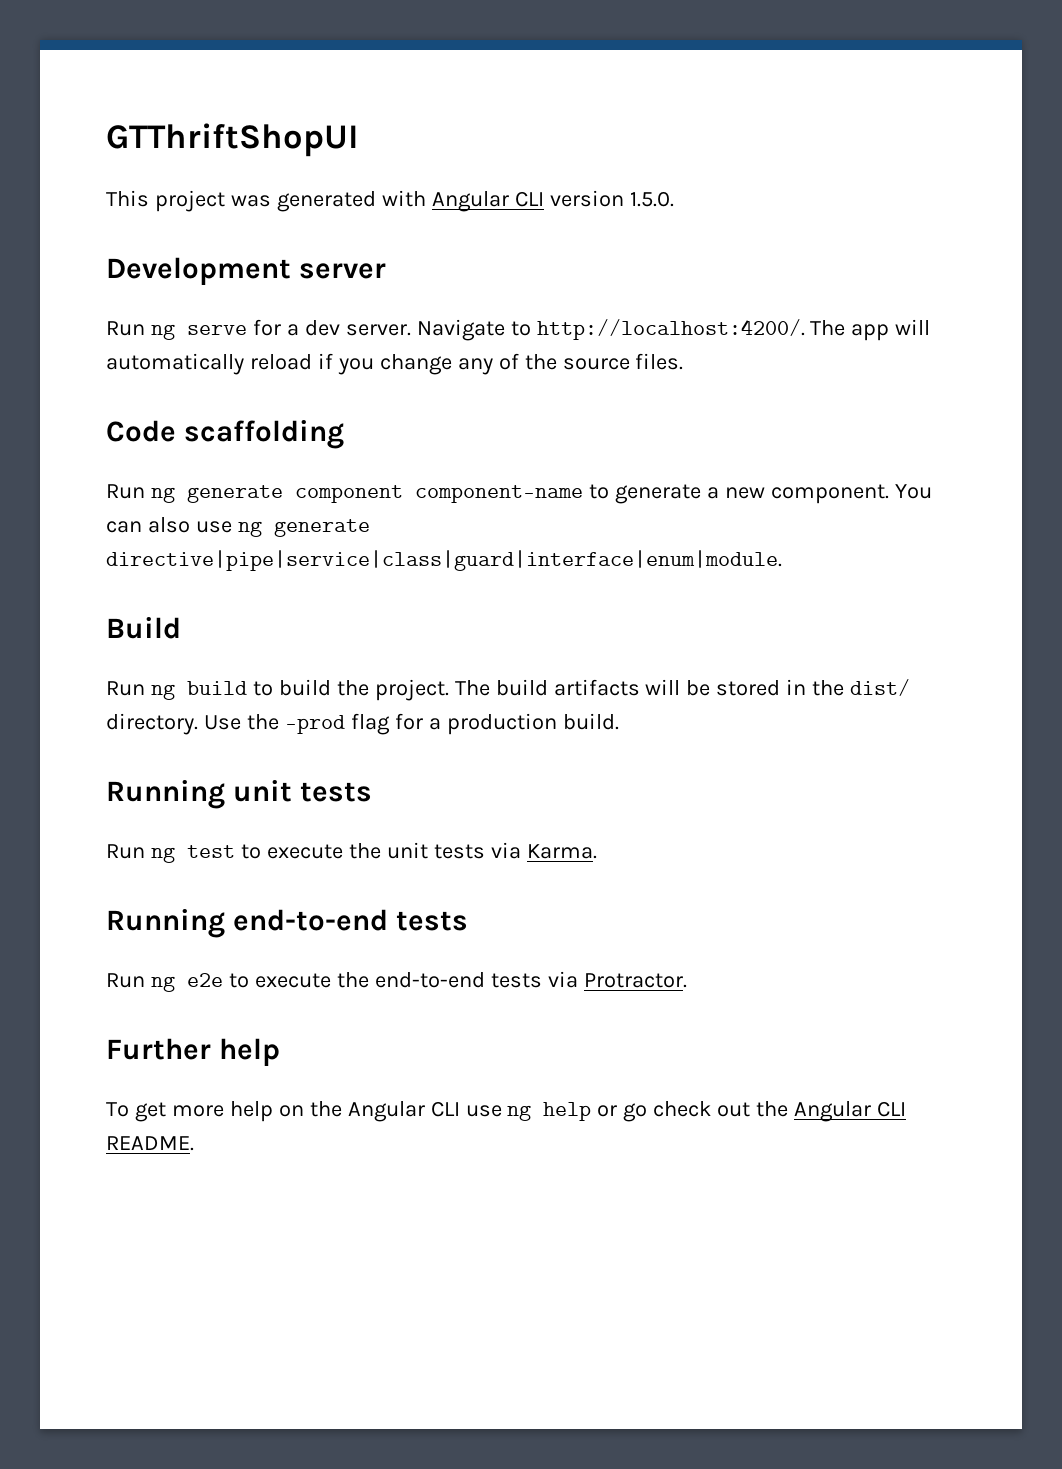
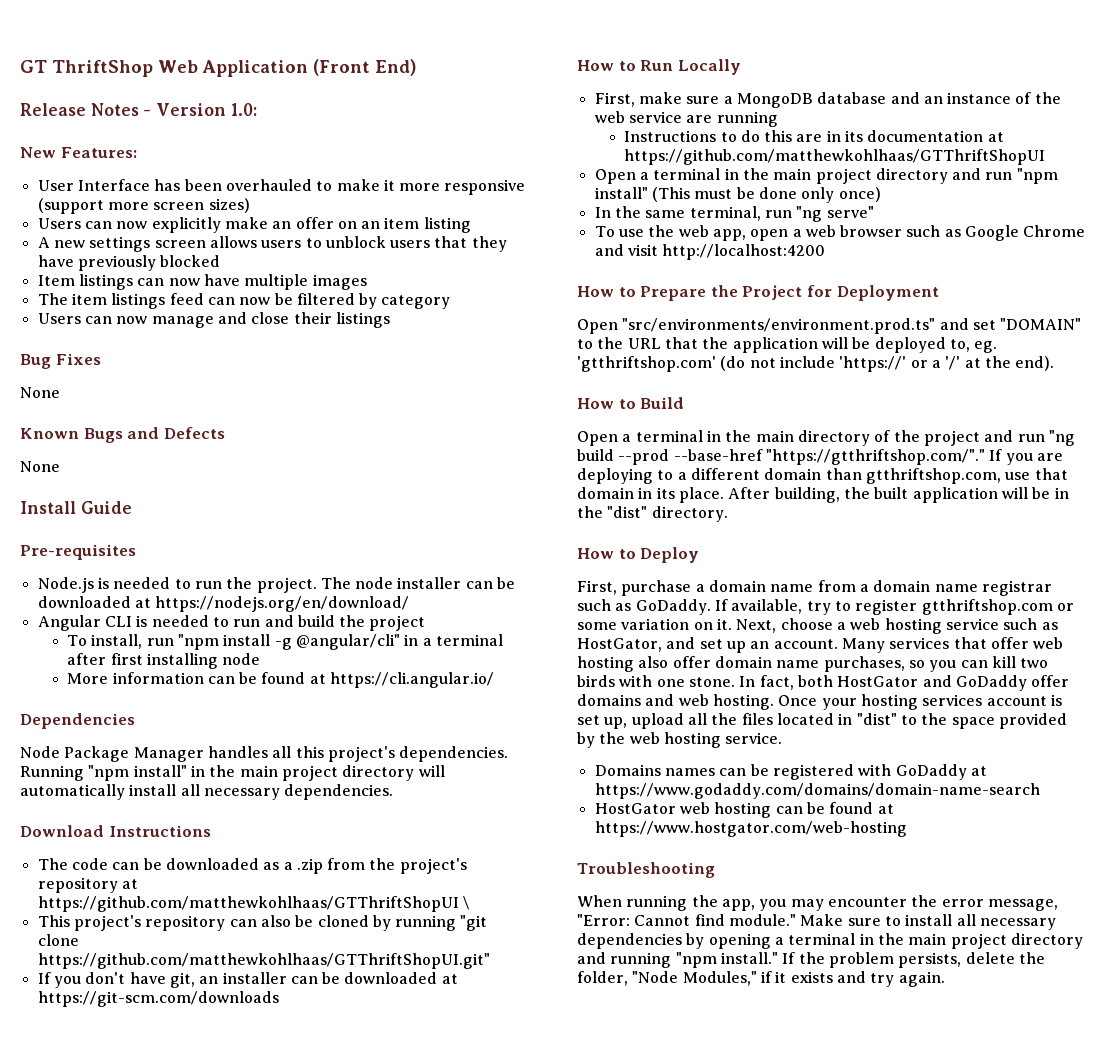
- GTThriftShopUI
- This project was generated with Angular CLI version 1.5.0.
- Development server
- Run ng serve for a dev server. Navigate to http://localhost:4200/. The app will automatically reload if you change any of the source files.
- Code scaffolding
- Run ng generate component component-name to generate a new component. You can also use ng generate directive|pipe|service|class|guard|interface|enum|module.
- Build
- Run ng build to build the project. The build artifacts will be stored in the dist/ directory. Use the -prod flag for a production build.
- Running unit tests
- Run ng test to execute the unit tests via Karma.
- Running end-to-end tests
- Run ng e2e to execute the end-to-end tests via Protractor.
- Further help
- To get more help on the Angular CLI use ng help or go check out the Angular CLI README.
+ GT ThriftShop Web Application (Front End)
+ Release Notes - Version 1.0:
+ New Features:
+ User Interface has been overhauled to make it more responsive (support more screen sizes)
+ Users can now explicitly make an offer on an item listing
+ A new settings screen allows users to unblock users that they have previously blocked
+ Item listings can now have multiple images
+ The item listings feed can now be filtered by category
+ Users can now manage and close their listings
+ Bug Fixes
+ None
+ Known Bugs and Defects
+ None
+ Install Guide
+ Pre-requisites
+ Node.js is needed to run the project. The node installer can be downloaded at https://nodejs.org/en/download/
+ Angular CLI is needed to run and build the project
+ To install, run "npm install -g @angular/cli" in a terminal after first installing node
+ More information can be found at https://cli.angular.io/
+ Dependencies
+ Node Package Manager handles all this project's dependencies. Running "npm install" in the main project directory will automatically install all necessary dependencies.
+ Download Instructions
+ The code can be downloaded as a .zip from the project's repository at https://github.com/matthewkohlhaas/GTThriftShopUI \
+ This project's repository can also be cloned by running "git clone https://github.com/matthewkohlhaas/GTThriftShopUI.git"
+ If you don't have git, an installer can be downloaded at https://git-scm.com/downloads
+ How to Run Locally
+ First, make sure a MongoDB database and an instance of the web service are running
+ Instructions to do this are in its documentation at https://github.com/matthewkohlhaas/GTThriftShopUI
+ Open a terminal in the main project directory and run "npm install" (This must be done only once)
+ In the same terminal, run "ng serve"
+ To use the web app, open a web browser such as Google Chrome and visit http://localhost:4200
+ How to Prepare the Project for Deployment
+ Open "src/environments/environment.prod.ts" and set "DOMAIN" to the URL that the application will be deployed to, eg. 'gtthriftshop.com' (do not include 'https://' or a '/' at the end).
+ How to Build
+ Open a terminal in the main directory of the project and run "ng build --prod --base-href "https://gtthriftshop.com/"." If you are deploying to a different domain than gtthriftshop.com, use that domain in its place. After building, the built application will be in the "dist" directory.
+ How to Deploy
+ First, purchase a domain name from a domain name registrar such as GoDaddy. If available, try to register gtthriftshop.com or some variation on it. Next, choose a web hosting service such as HostGator, and set up an account. Many services that offer web hosting also offer domain name purchases, so you can kill two birds with one stone. In fact, both HostGator and GoDaddy offer domains and web hosting. Once your hosting services account is set up, upload all the files located in "dist" to the space provided by the web hosting service.
+ Domains names can be registered with GoDaddy at https://www.godaddy.com/domains/domain-name-search
+ HostGator web hosting can be found at https://www.hostgator.com/web-hosting
+ Troubleshooting
+ When running the app, you may encounter the error message, "Error: Cannot find module." Make sure to install all necessary dependencies by opening a terminal in the main project directory and running "npm install." If the problem persists, delete the folder, "Node Modules," if it exists and try again.

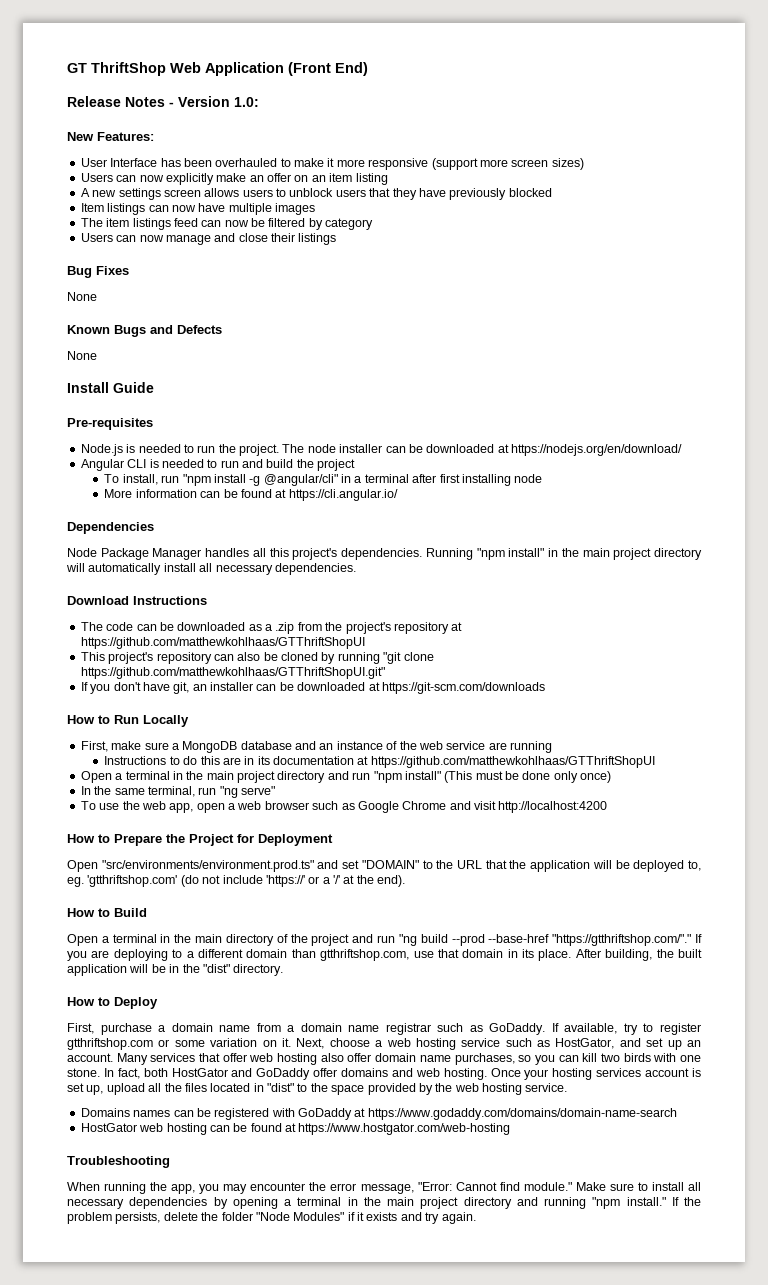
- The code can be downloaded as a .zip from the project's repository at https://github.com/matthewkohlhaas/GTThriftShopUI \
+ The code can be downloaded as a .zip from the project's repository at https://github.com/matthewkohlhaas/GTThriftShopUI
- If the problem persists, delete the folder, "Node Modules," if it exists and try again.
+ If the problem persists, delete the folder "Node Modules" if it exists and try again.

